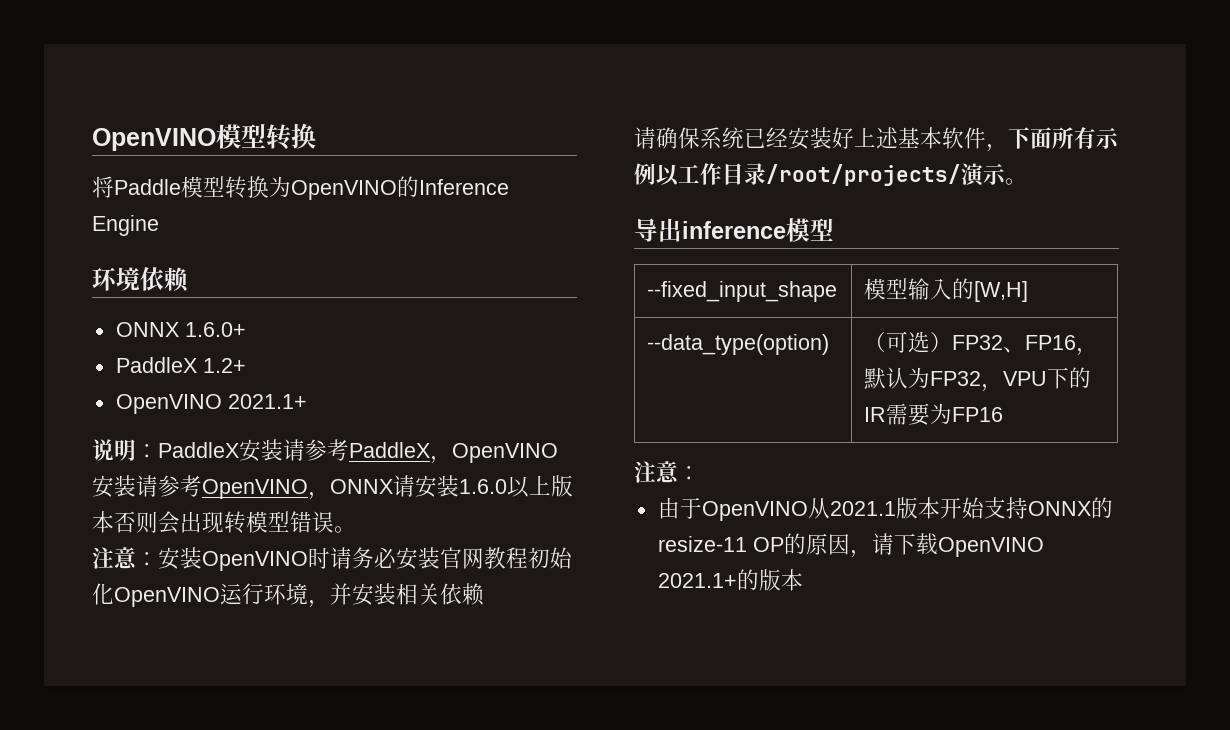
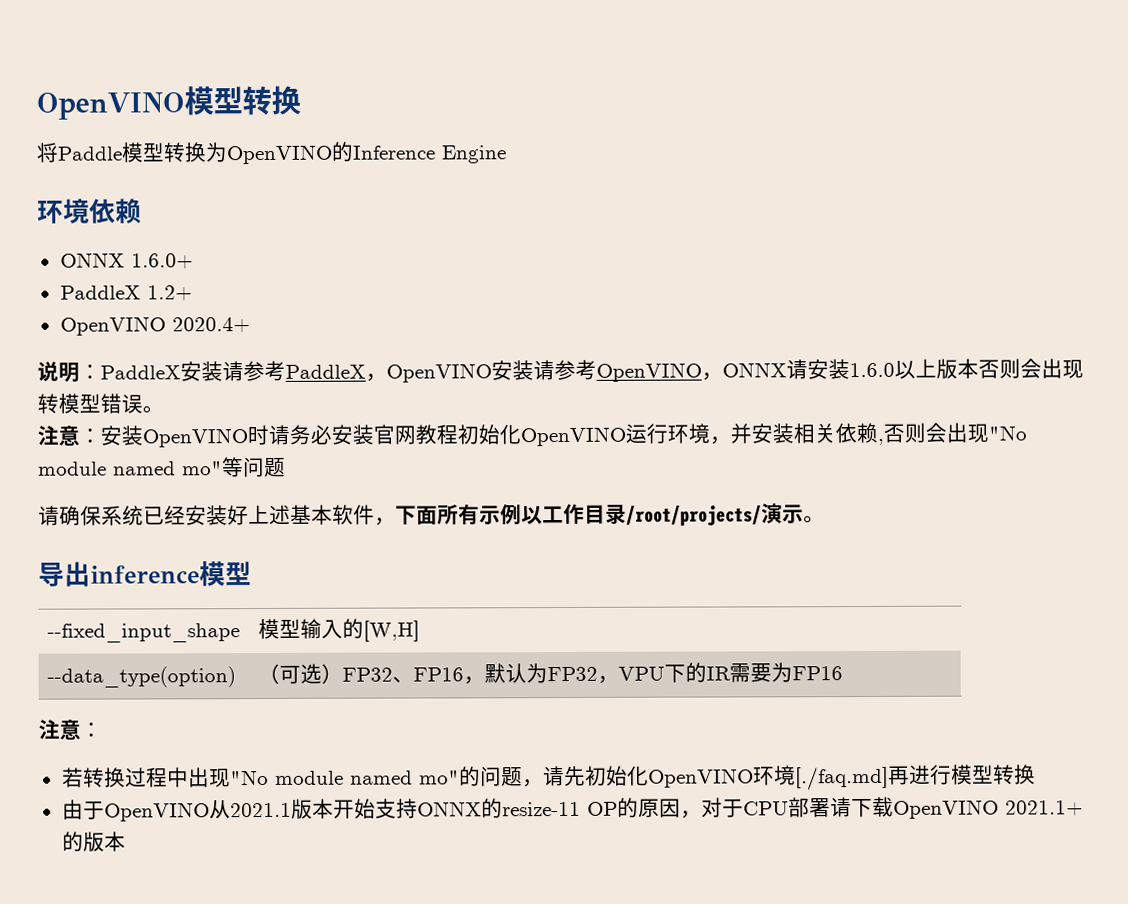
  PaddleX 1.2+
- OpenVINO 2021.1+
+ OpenVINO 2020.4+
- 注意：安装OpenVINO时请务必安装官网教程初始化OpenVINO运行环境，并安装相关依赖
+ 注意：安装OpenVINO时请务必安装官网教程初始化OpenVINO运行环境，并安装相关依赖,否则会出现"No module named mo"等问题
+ 若转换过程中出现"No module named mo"的问题，请先初始化OpenVINO环境[./faq.md]再进行模型转换
- 由于OpenVINO从2021.1版本开始支持ONNX的resize-11 OP的原因，请下载OpenVINO 2021.1+的版本
+ 由于OpenVINO从2021.1版本开始支持ONNX的resize-11 OP的原因，对于CPU部署请下载OpenVINO 2021.1+的版本

